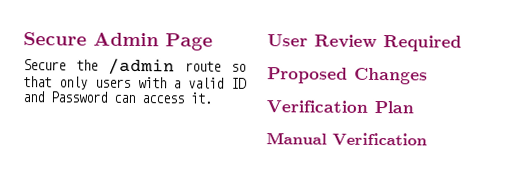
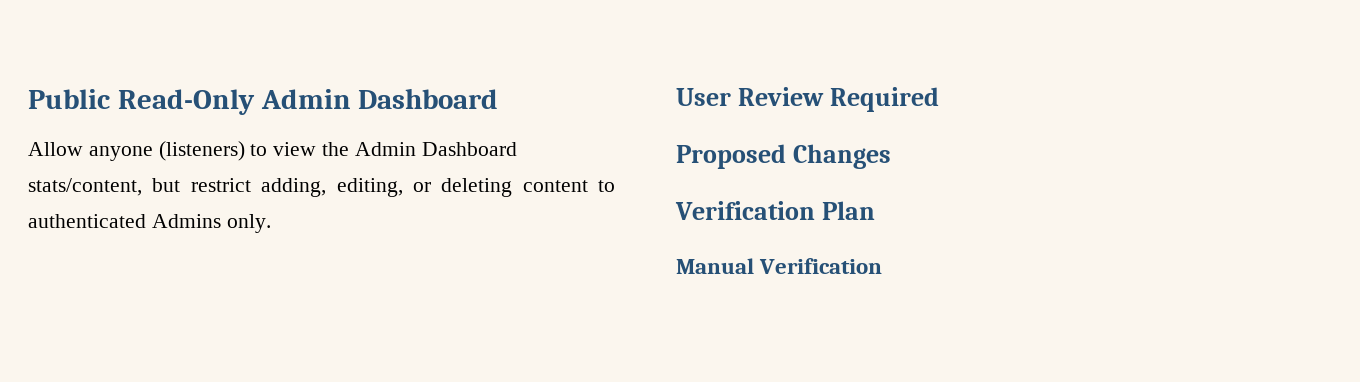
- Secure Admin Page
- Secure the /admin route so that only users with a valid ID and Password can access it.
+ Public Read-Only Admin Dashboard
+ Allow anyone (listeners) to view the Admin Dashboard stats/content, but restrict adding, editing, or deleting content to authenticated Admins only.

